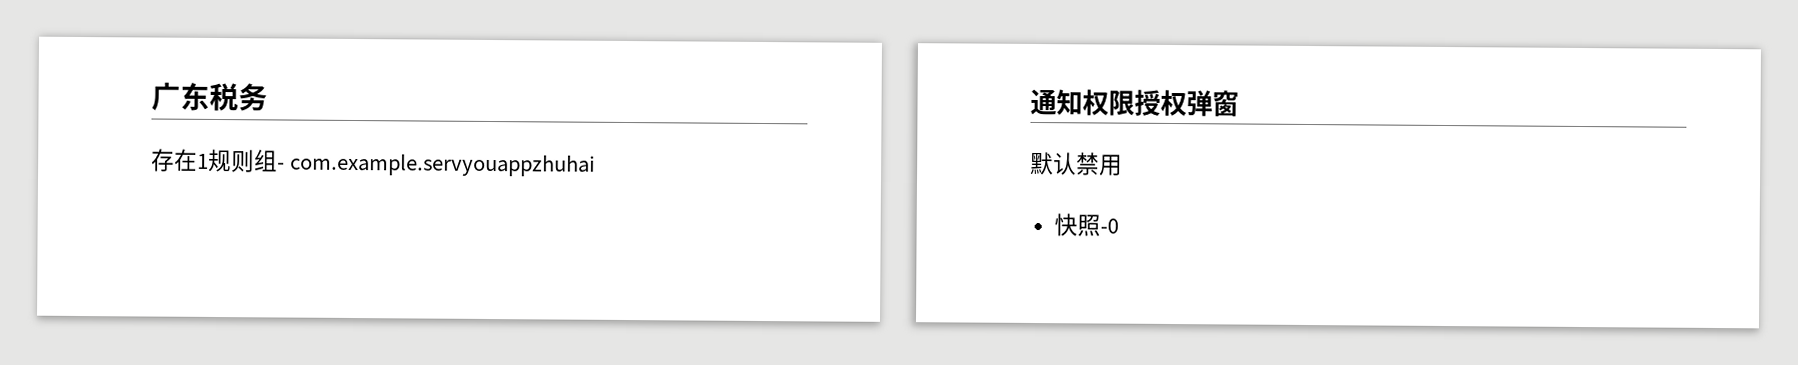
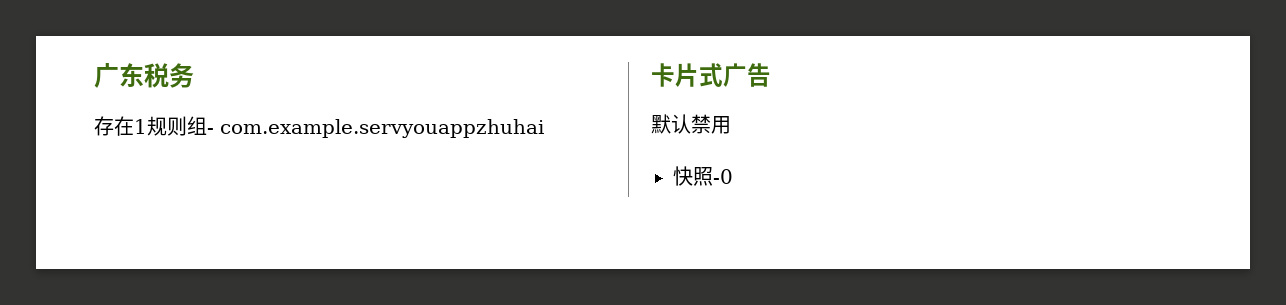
- 通知权限授权弹窗
+ 卡片式广告

